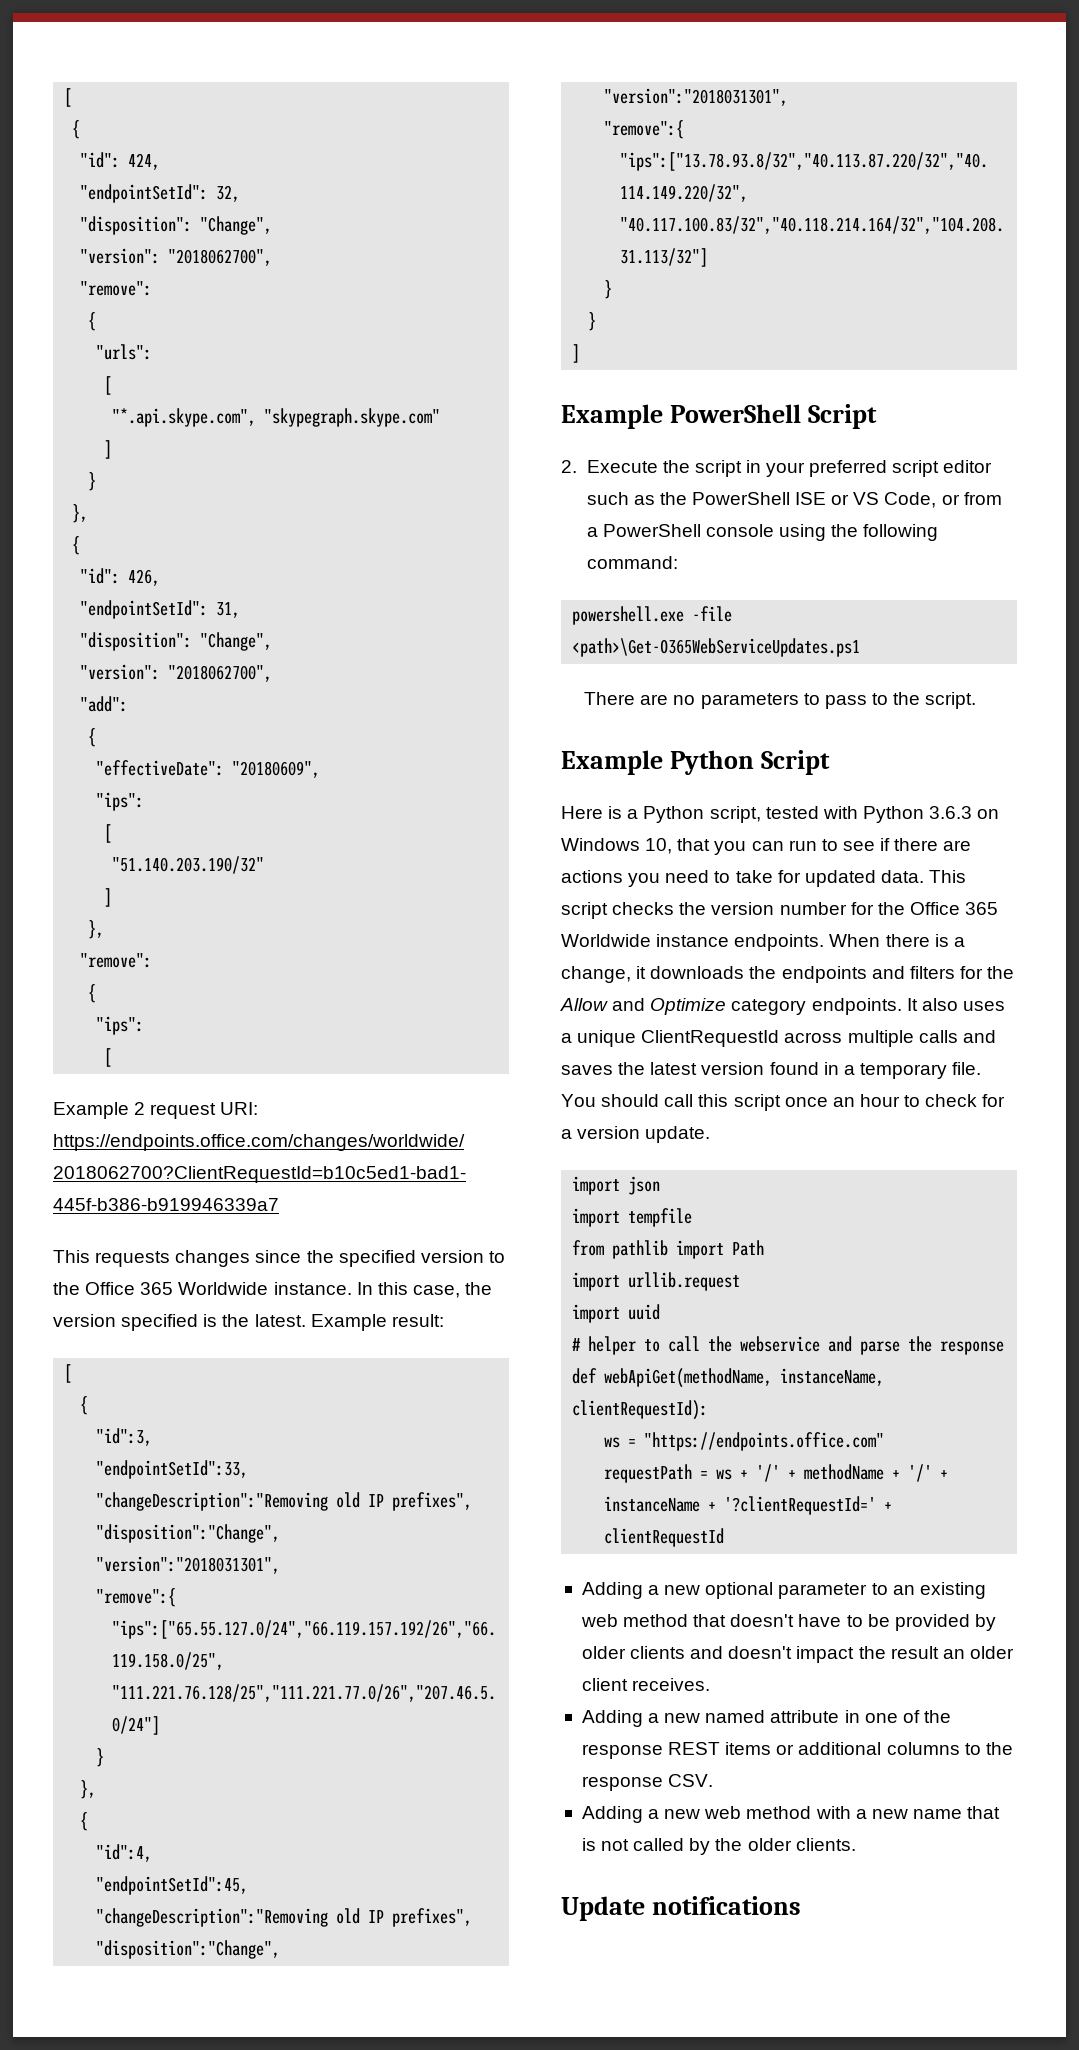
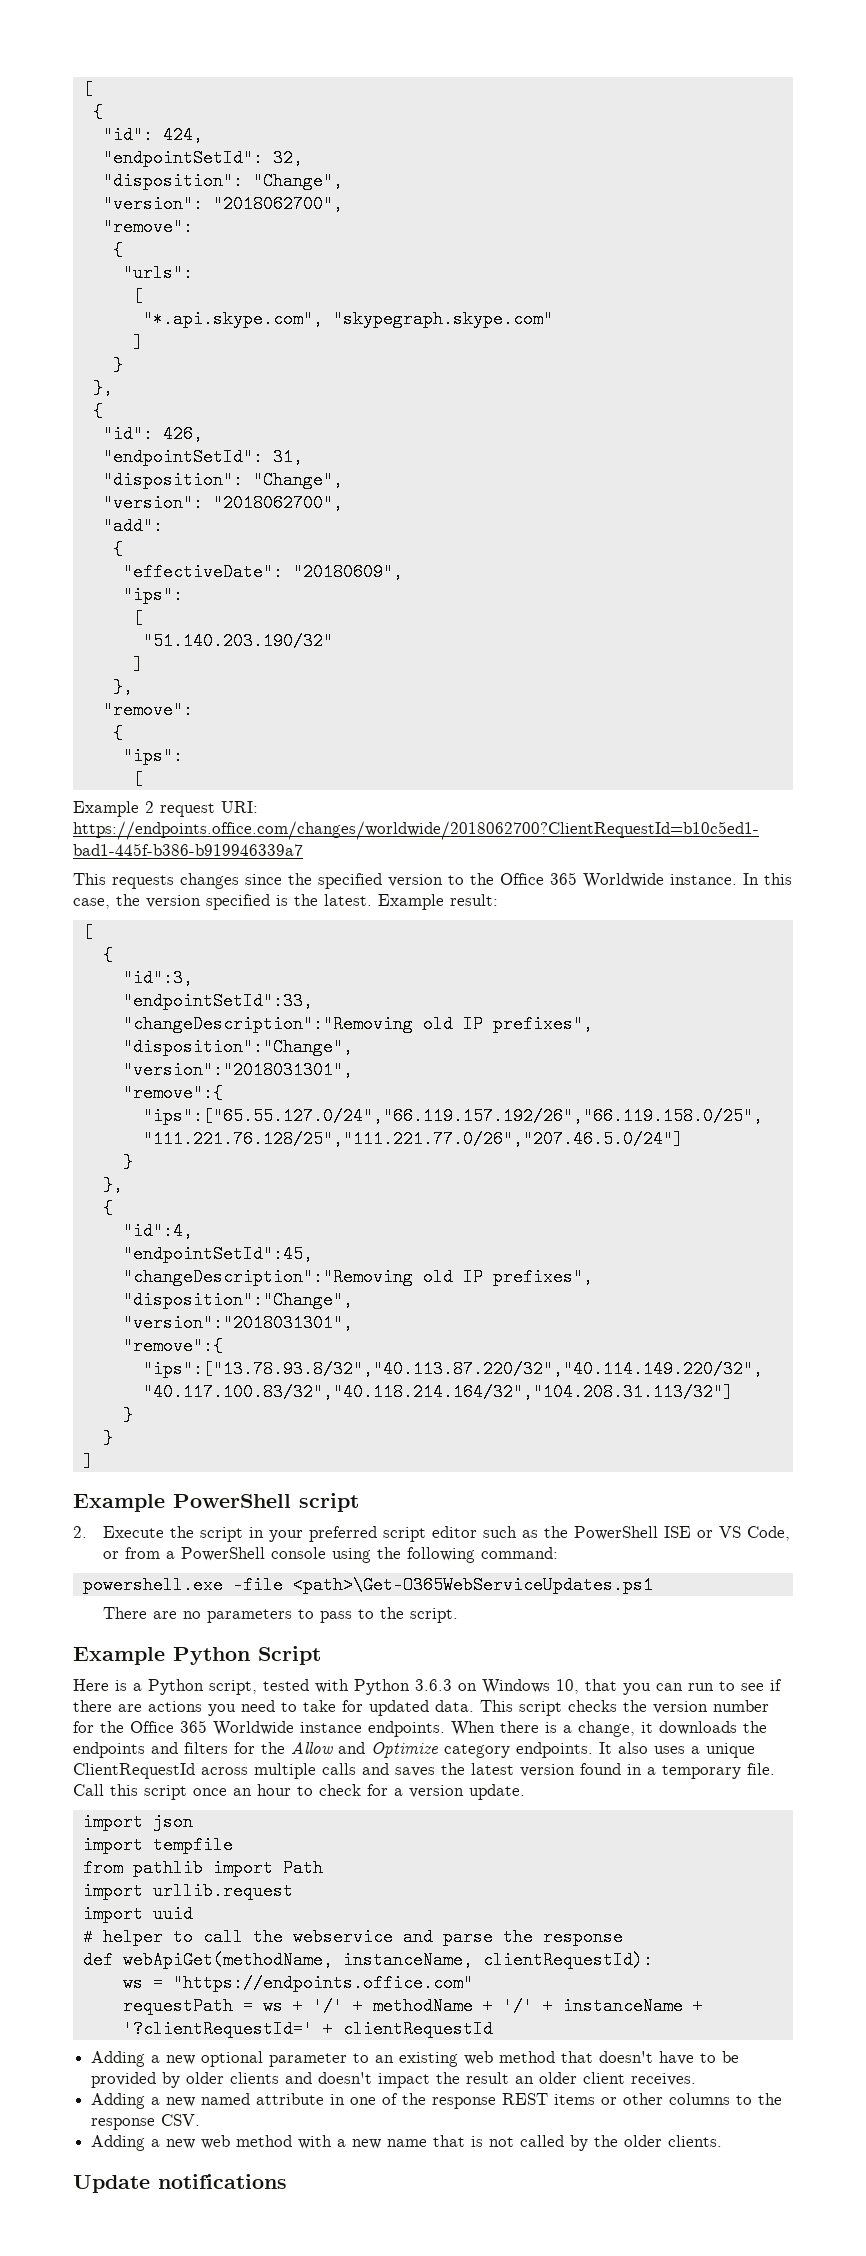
- Example PowerShell Script
+ Example PowerShell script
- You should call this script once an hour to check for a version update.
+ Call this script once an hour to check for a version update.
- Adding a new named attribute in one of the response REST items or additional columns to the response CSV.
+ Adding a new named attribute in one of the response REST items or other columns to the response CSV.

